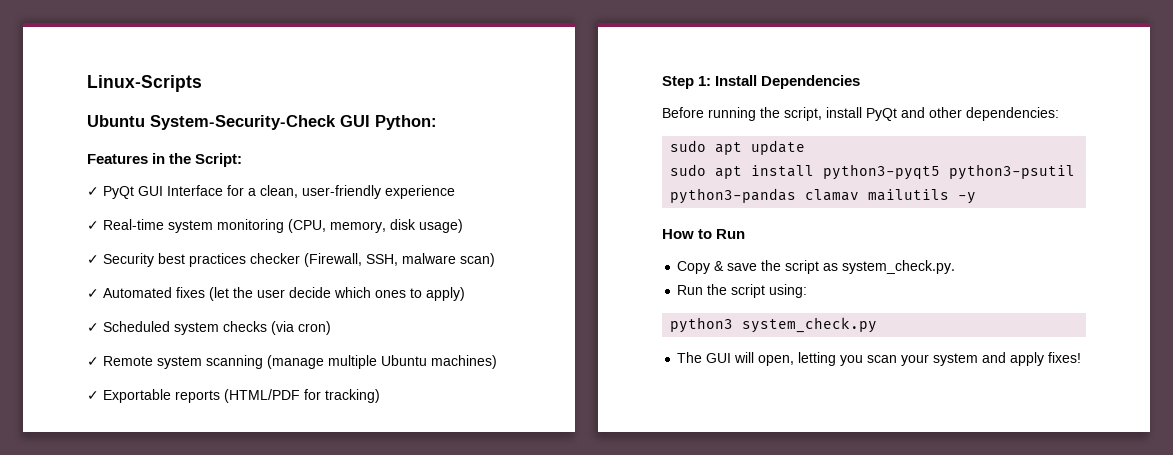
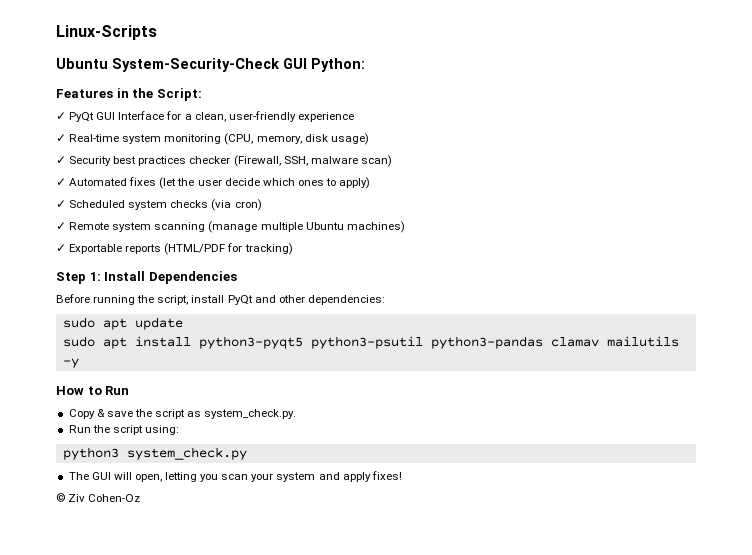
+ © Ziv Cohen-Oz

